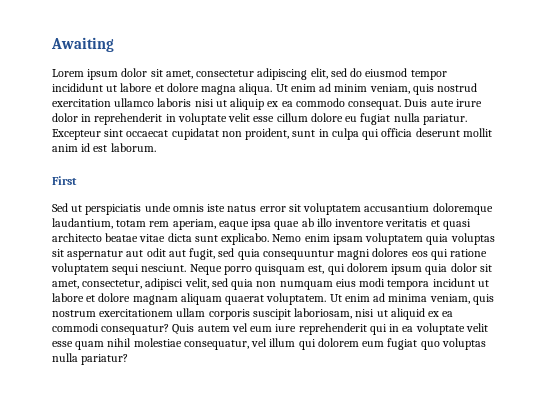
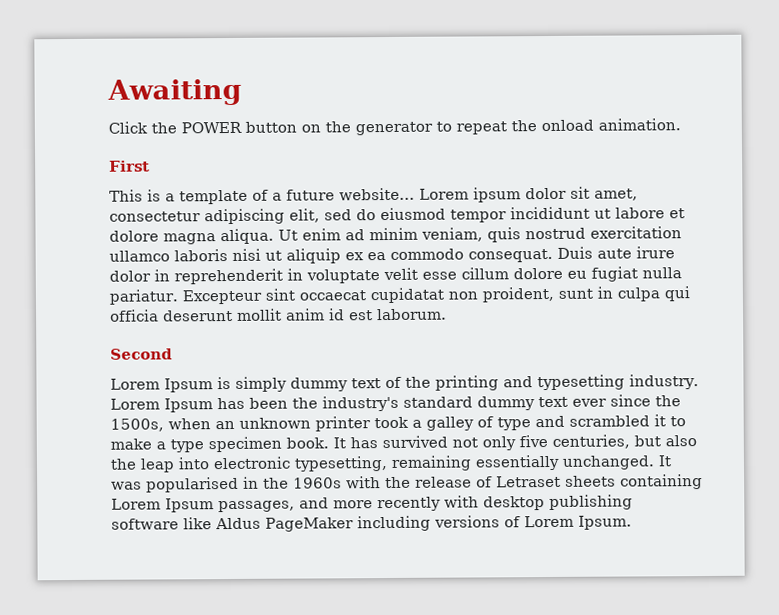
+ Click the POWER button on the generator to repeat the onload animation.
+ First
+ This is a template of a future website...
- First
- Sed ut perspiciatis unde omnis iste natus error sit voluptatem accusantium doloremque laudantium, totam rem aperiam, eaque ipsa quae ab illo inventore veritatis et quasi architecto beatae vitae dicta sunt explicabo. Nemo enim ipsam voluptatem quia voluptas sit aspernatur aut odit aut fugit, sed quia consequuntur magni dolores eos qui ratione voluptatem sequi nesciunt. Neque porro quisquam est, qui dolorem ipsum quia dolor sit amet, consectetur, adipisci velit, sed quia non numquam eius modi tempora incidunt ut labore et dolore magnam aliquam quaerat voluptatem. Ut enim ad minima veniam, quis nostrum exercitationem ullam corporis suscipit laboriosam, nisi ut aliquid ex ea commodi consequatur? Quis autem vel eum iure reprehenderit qui in ea voluptate velit esse quam nihil molestiae consequatur, vel illum qui dolorem eum fugiat quo voluptas nulla pariatur?
+ Second
+ Lorem Ipsum is simply dummy text of the printing and typesetting industry. Lorem Ipsum has been the industry's standard dummy text ever since the 1500s, when an unknown printer took a galley of type and scrambled it to make a type specimen book. It has survived not only five centuries, but also the leap into electronic typesetting, remaining essentially unchanged. It was popularised in the 1960s with the release of Letraset sheets containing Lorem Ipsum passages, and more recently with desktop publishing software like Aldus PageMaker including versions of Lorem Ipsum.

